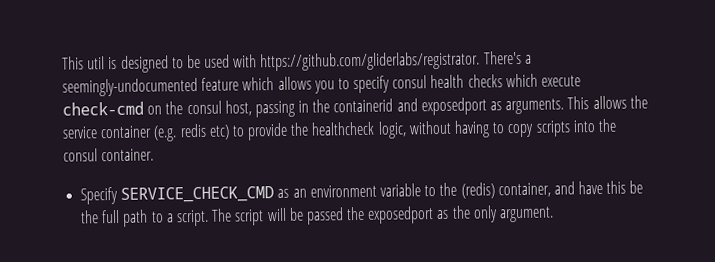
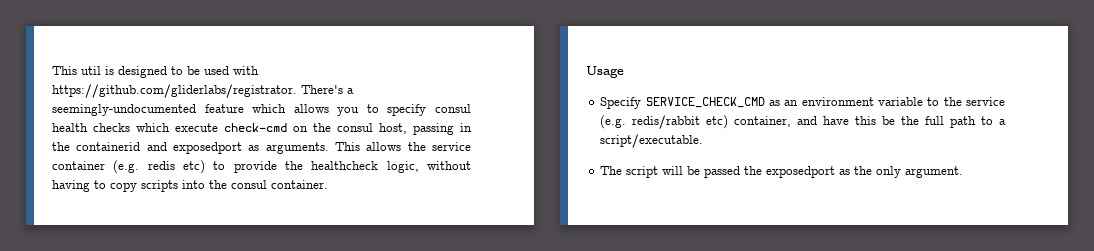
+ Usage
- Specify SERVICE_CHECK_CMD as an environment variable to the (redis) container, and have this be the full path to a script. The script will be passed the exposedport as the only argument.
+ Specify SERVICE_CHECK_CMD as an environment variable to the service (e.g. redis/rabbit etc) container, and have this be the full path to a script/executable.
+ The script will be passed the exposedport as the only argument.

